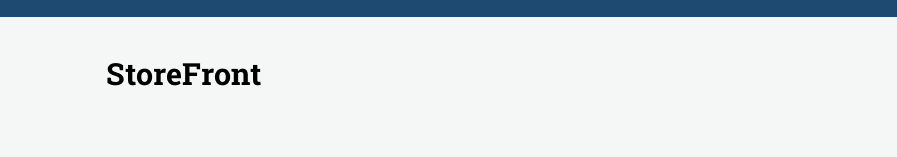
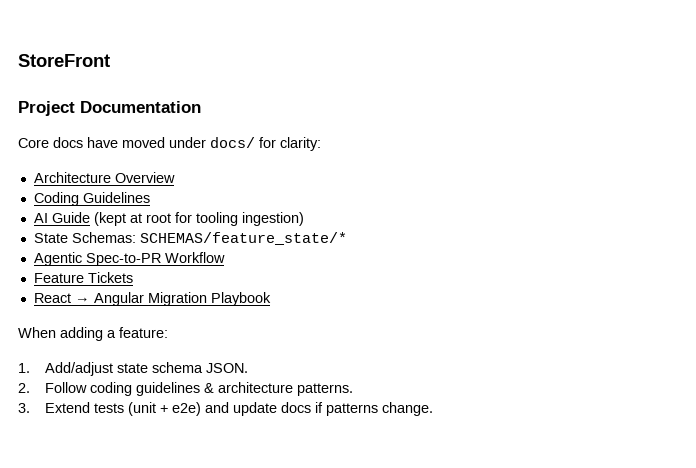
+ Project Documentation
+ Core docs have moved under docs/ for clarity:
+ Architecture Overview
+ Coding Guidelines
+ AI Guide (kept at root for tooling ingestion)
+ State Schemas: SCHEMAS/feature_state/*
+ Agentic Spec-to-PR Workflow
+ Feature Tickets
+ React → Angular Migration Playbook
+ When adding a feature:
+ 1. Add/adjust state schema JSON.
+ 2. Follow coding guidelines & architecture patterns.
+ 3. Extend tests (unit + e2e) and update docs if patterns change.

